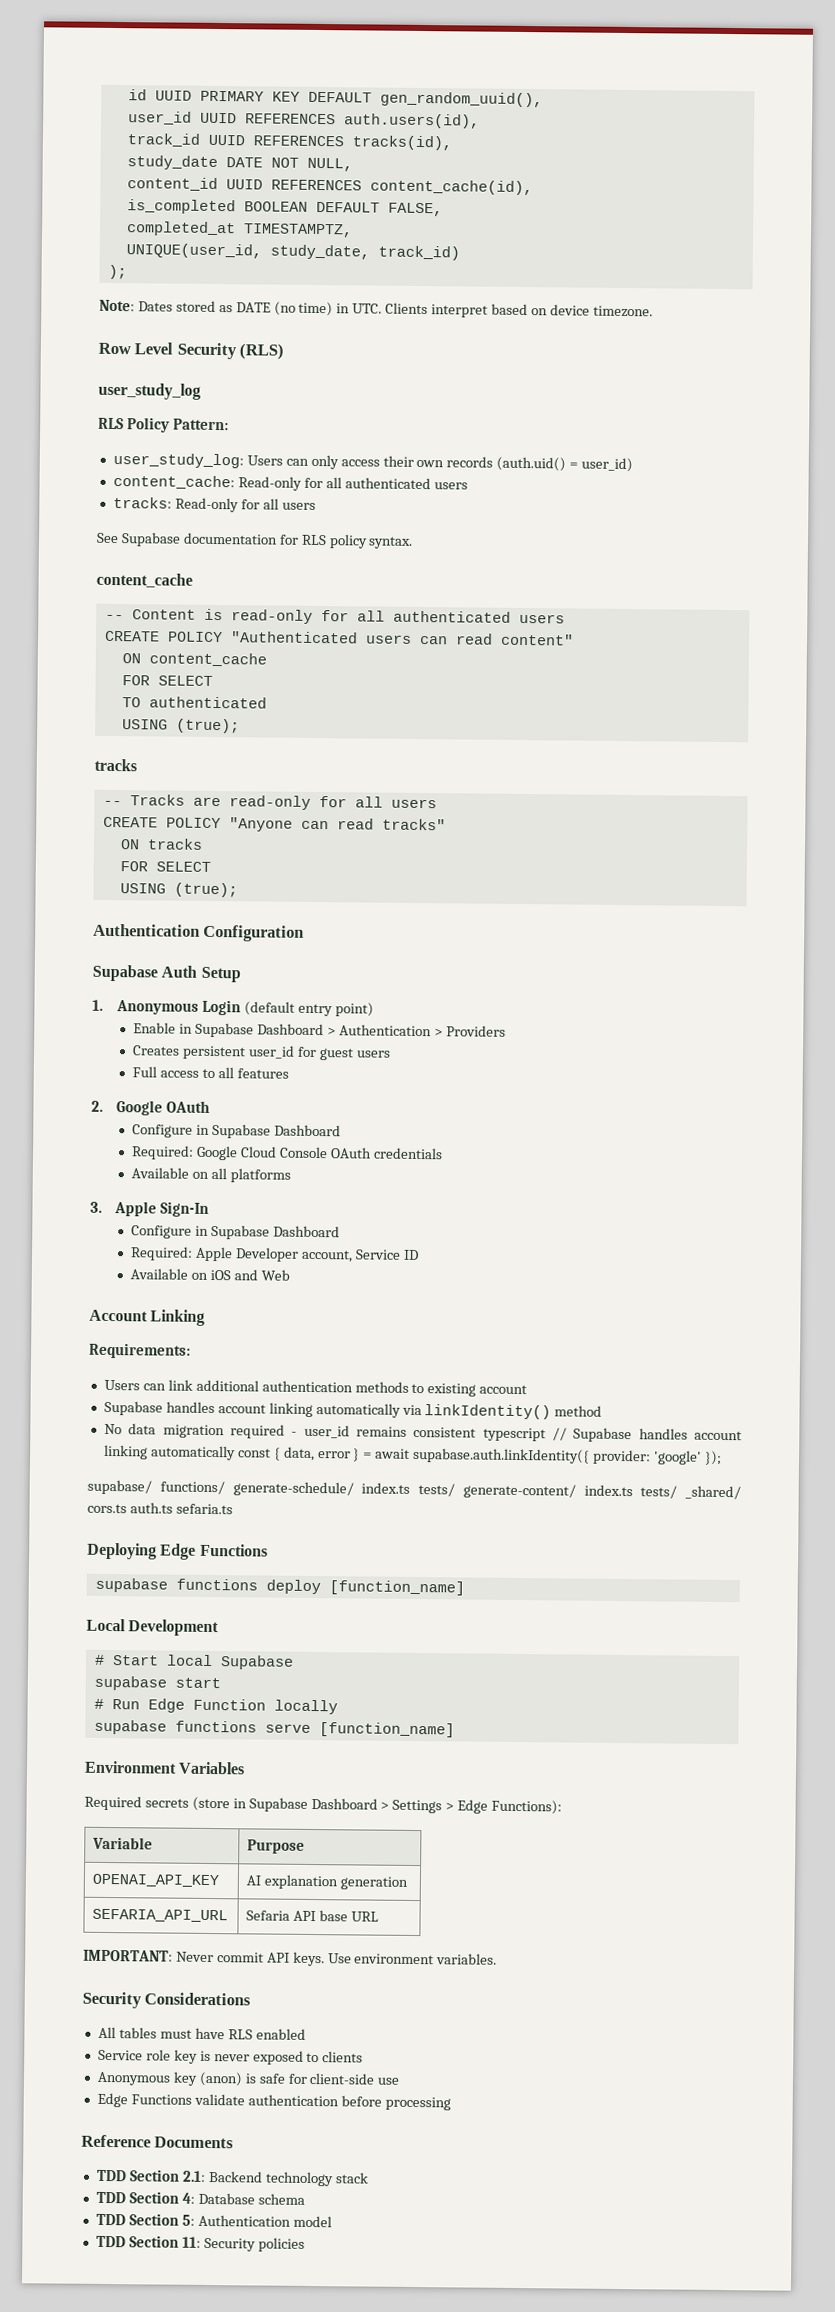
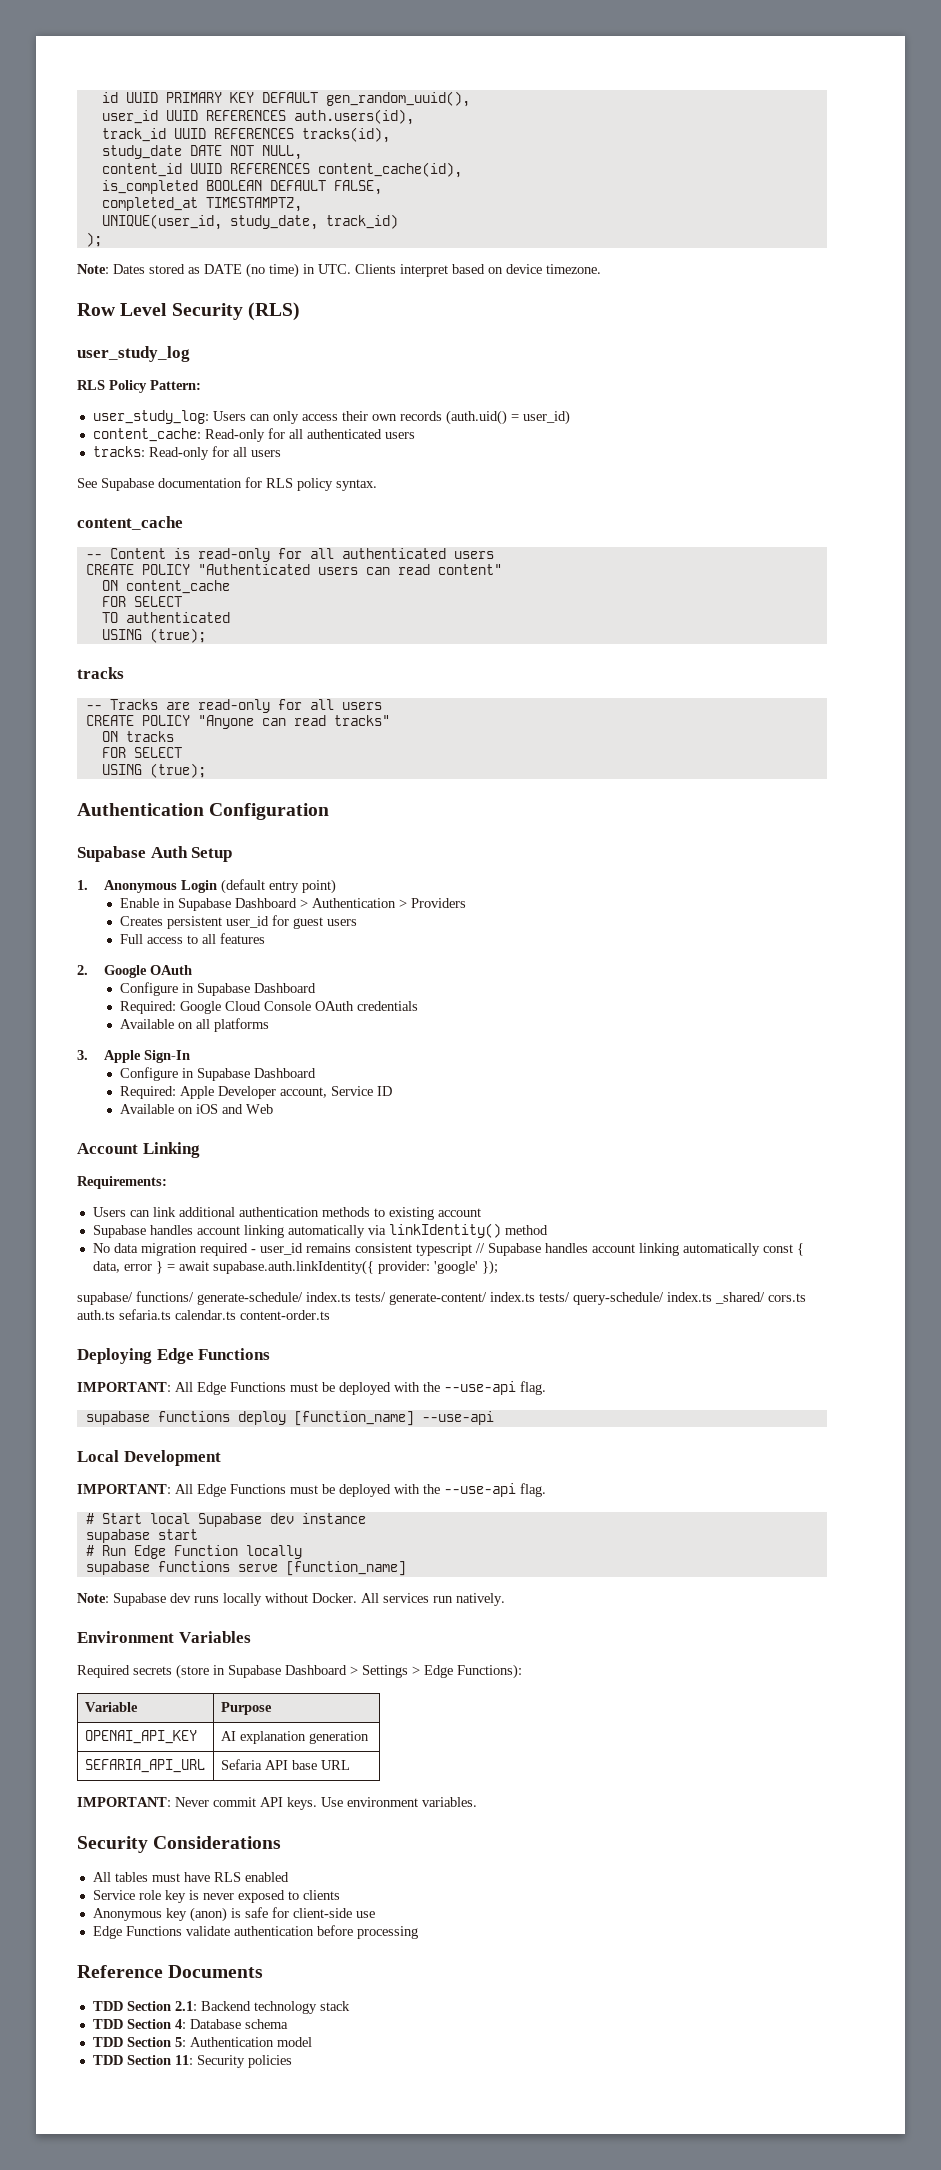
- supabase/ functions/ generate-schedule/ index.ts tests/ generate-content/ index.ts tests/ _shared/ cors.ts auth.ts sefaria.ts
+ supabase/ functions/ generate-schedule/ index.ts tests/ generate-content/ index.ts tests/ query-schedule/ index.ts _shared/ cors.ts auth.ts sefaria.ts calendar.ts content-order.ts
  Deploying Edge Functions
+ IMPORTANT: All Edge Functions must be deployed with the --use-api flag.
- supabase functions deploy [function_name]
+ supabase functions deploy [function_name] --use-api
  Local Development
+ IMPORTANT: All Edge Functions must be deployed with the --use-api flag.
- # Start local Supabase
+ # Start local Supabase dev instance
+ Note: Supabase dev runs locally without Docker. All services run natively.

